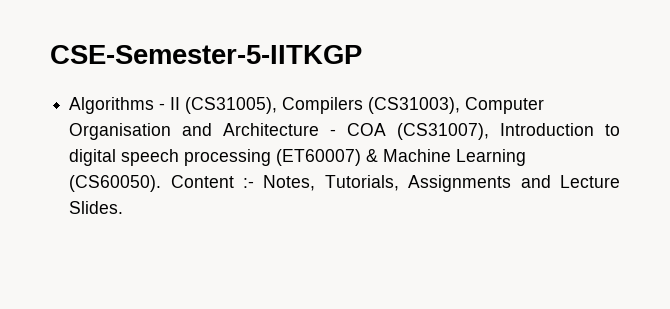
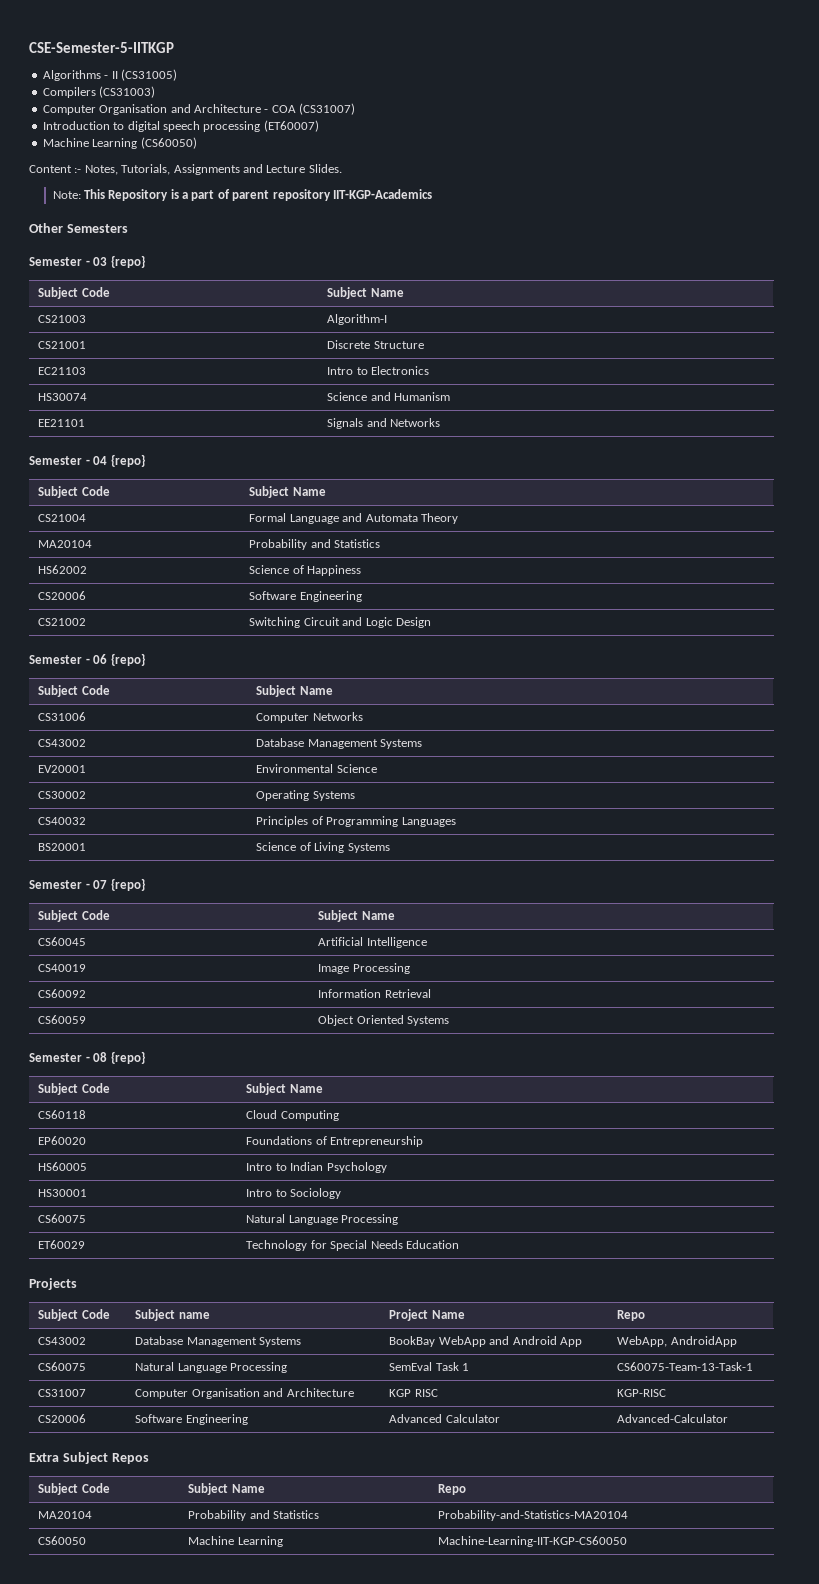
- Algorithms - II (CS31005), Compilers (CS31003), Computer Organisation and Architecture - COA (CS31007), Introduction to digital speech processing (ET60007) & Machine Learning (CS60050). Content :- Notes, Tutorials, Assignments and Lecture Slides.
+ Algorithms - II (CS31005)
+ Compilers (CS31003)
+ Computer Organisation and Architecture - COA (CS31007)
+ Introduction to digital speech processing (ET60007)
+ Machine Learning (CS60050)
+ Content :- Notes, Tutorials, Assignments and Lecture Slides.
+ Note: This Repository is a part of parent repository IIT-KGP-Academics
+ Other Semesters
+ Semester - 03 {repo}
+ Subject Code | Subject Name
+ CS21003 | Algorithm-I
+ CS21001 | Discrete Structure
+ EC21103 | Intro to Electronics
+ HS30074 | Science and Humanism
+ EE21101 | Signals and Networks
+ Semester - 04 {repo}
+ Subject Code | Subject Name
+ CS21004 | Formal Language and Automata Theory
+ MA20104 | Probability and Statistics
+ HS62002 | Science of Happiness
+ CS20006 | Software Engineering
+ CS21002 | Switching Circuit and Logic Design
+ Semester - 06 {repo}
+ Subject Code | Subject Name
+ CS31006 | Computer Networks
+ CS43002 | Database Management Systems
+ EV20001 | Environmental Science
+ CS30002 | Operating Systems
+ CS40032 | Principles of Programming Languages
+ BS20001 | Science of Living Systems
+ Semester - 07 {repo}
+ Subject Code | Subject Name
+ CS60045 | Artificial Intelligence
+ CS40019 | Image Processing
+ CS60092 | Information Retrieval
+ CS60059 | Object Oriented Systems
+ Semester - 08 {repo}
+ Subject Code | Subject Name
+ CS60118 | Cloud Computing
+ EP60020 | Foundations of Entrepreneurship
+ HS60005 | Intro to Indian Psychology
+ HS30001 | Intro to Sociology
+ CS60075 | Natural Language Processing
+ ET60029 | Technology for Special Needs Education
+ Projects
+ Subject Code | Subject name | Project Name | Repo
+ CS43002 | Database Management Systems | BookBay WebApp and Android App | WebApp, AndroidApp
+ CS60075 | Natural Language Processing | SemEval Task 1 | CS60075-Team-13-Task-1
+ CS31007 | Computer Organisation and Architecture | KGP RISC | KGP-RISC
+ CS20006 | Software Engineering | Advanced Calculator | Advanced-Calculator
+ Extra Subject Repos
+ Subject Code | Subject Name | Repo
+ MA20104 | Probability and Statistics | Probability-and-Statistics-MA20104
+ CS60050 | Machine Learning | Machine-Learning-IIT-KGP-CS60050

